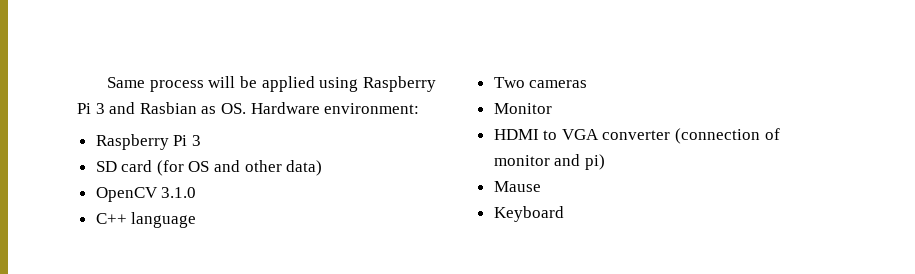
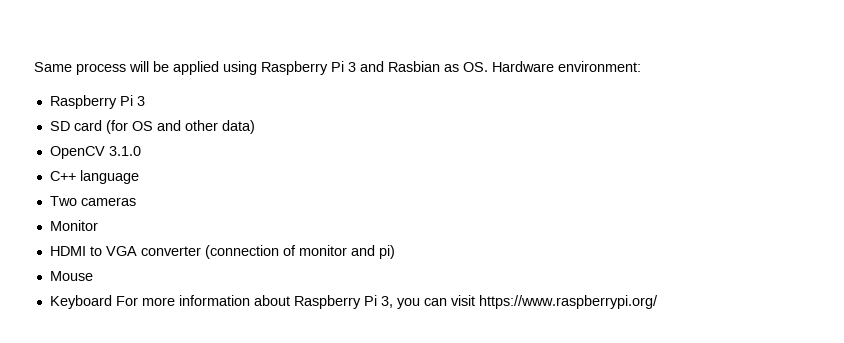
- Mause
+ Mouse
- Keyboard
+ Keyboard For more information about Raspberry Pi 3, you can visit https://www.raspberrypi.org/

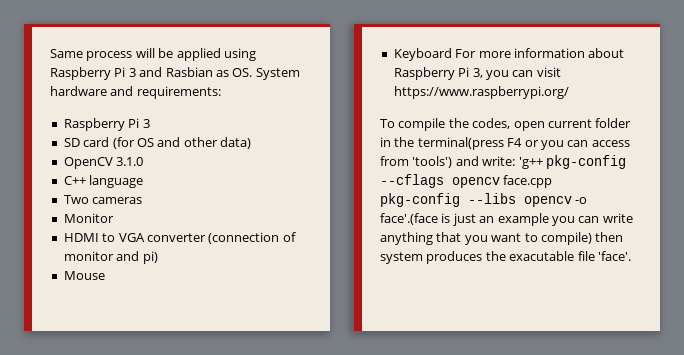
- Same process will be applied using Raspberry Pi 3 and Rasbian as OS. Hardware environment:
+ Same process will be applied using Raspberry Pi 3 and Rasbian as OS. System hardware and requirements:
+ To compile the codes, open current folder in the terminal(press F4 or you can access from 'tools') and write: 'g++ pkg-config --cflags opencv face.cpp pkg-config --libs opencv -o face'.(face is just an example you can write anything that you want to compile) then system produces the exacutable file 'face'.

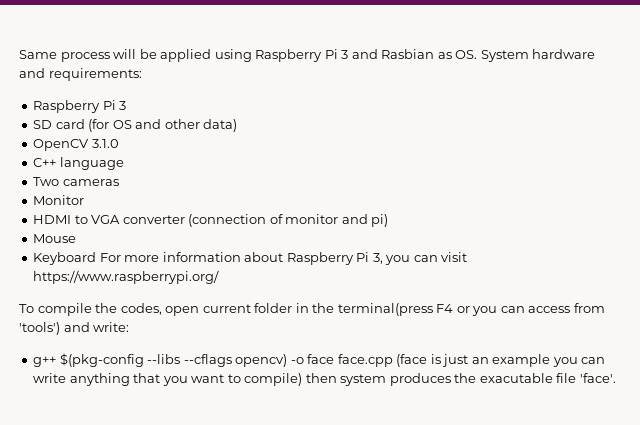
- To compile the codes, open current folder in the terminal(press F4 or you can access from 'tools') and write: 'g++ pkg-config --cflags opencv face.cpp pkg-config --libs opencv -o face'.(face is just an example you can write anything that you want to compile) then system produces the exacutable file 'face'.
+ To compile the codes, open current folder in the terminal(press F4 or you can access from 'tools') and write:
+ g++ $(pkg-config --libs --cflags opencv) -o face face.cpp (face is just an example you can write anything that you want to compile) then system produces the exacutable file 'face'.

